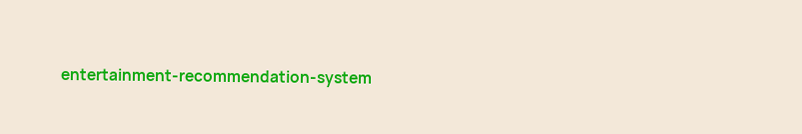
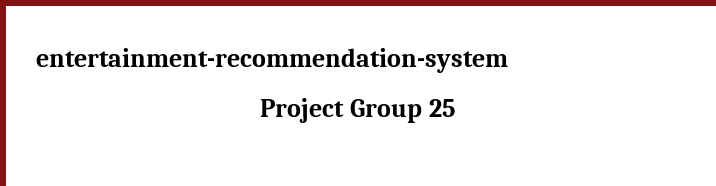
+ Project Group 25

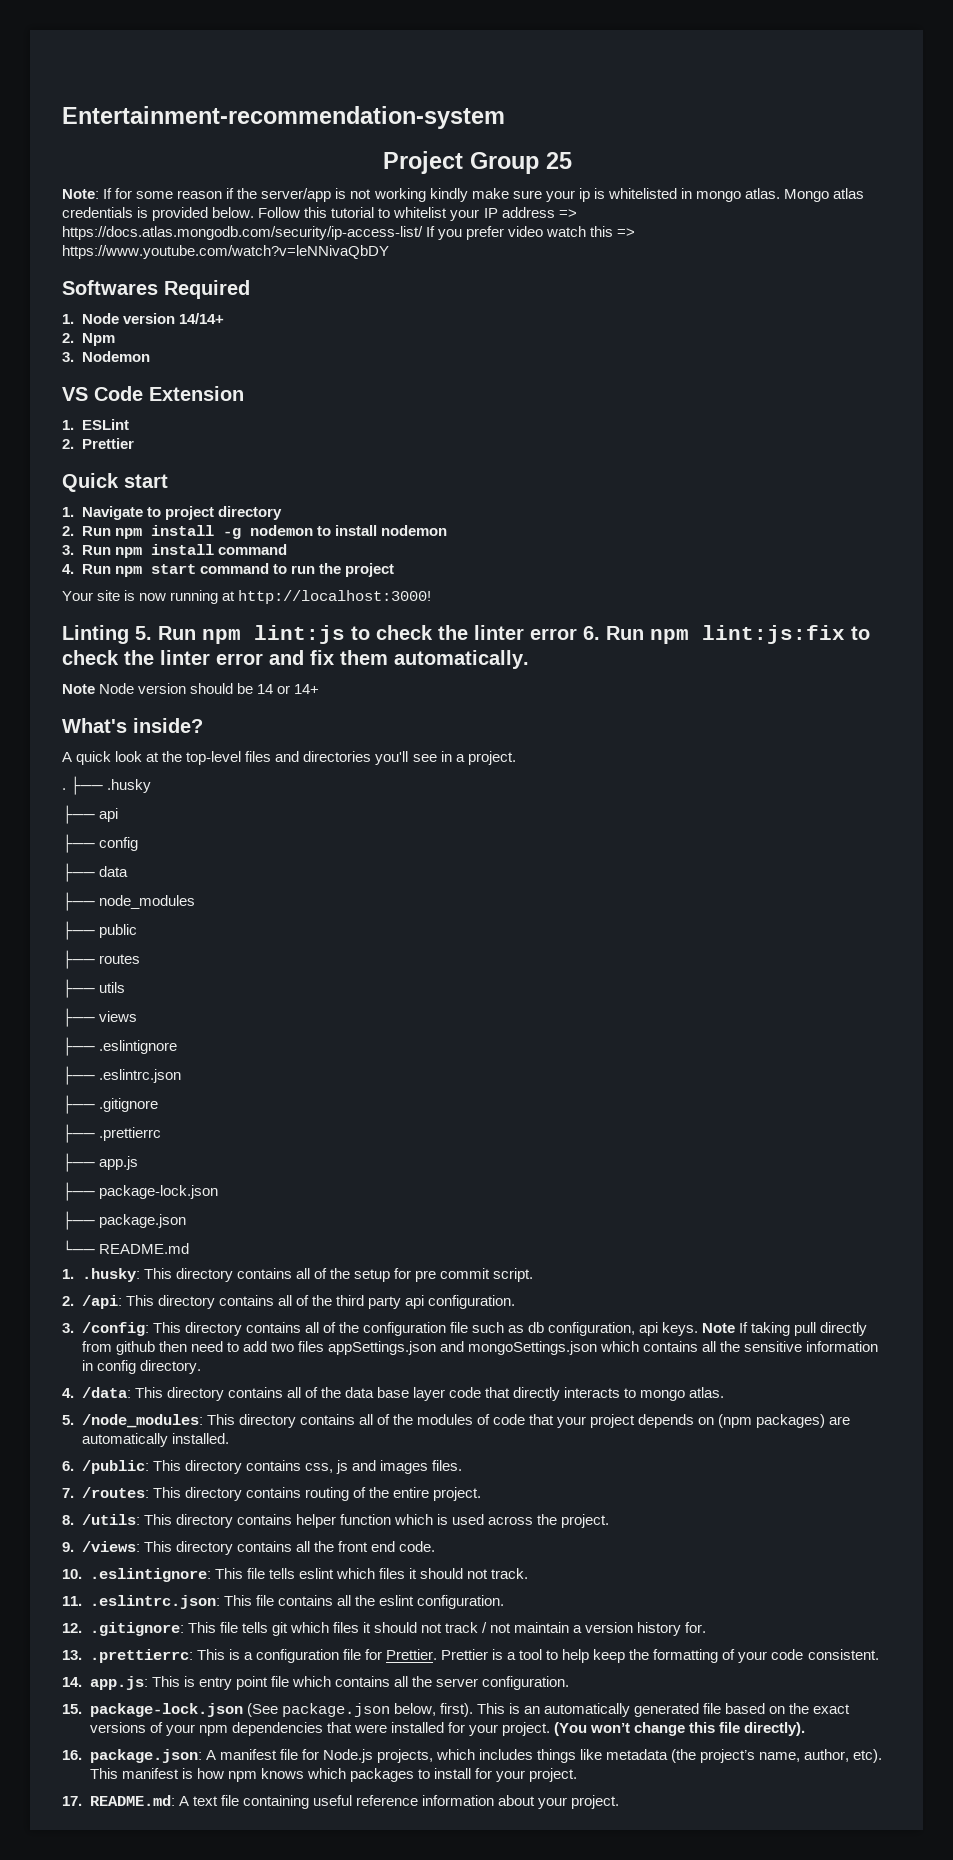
- entertainment-recommendation-system
+ Entertainment-recommendation-system
+ Note: If for some reason if the server/app is not working kindly make sure your ip is whitelisted in mongo atlas. Mongo atlas credentials is provided below. Follow this tutorial to whitelist your IP address => https://docs.atlas.mongodb.com/security/ip-access-list/ If you prefer video watch this => https://www.youtube.com/watch?v=leNNivaQbDY
+ Softwares Required
+ 1. Node version 14/14+
+ 2. Npm
+ 3. Nodemon
+ VS Code Extension
+ 1. ESLint
+ 2. Prettier
+ Quick start
+ 1. Navigate to project directory
+ 2. Run npm install -g nodemon to install nodemon
+ 3. Run npm install command
+ 4. Run npm start command to run the project
+ Your site is now running at http://localhost:3000!
+ Linting 5. Run npm lint:js to check the linter error 6. Run npm lint:js:fix to check the linter error and fix them automatically.
+ Note Node version should be 14 or 14+
+ What's inside?
+ A quick look at the top-level files and directories you'll see in a project.
+ . ├── .husky
+ ├── api
+ ├── config
+ ├── data
+ ├── node_modules
+ ├── public
+ ├── routes
+ ├── utils
+ ├── views
+ ├── .eslintignore
+ ├── .eslintrc.json
+ ├── .gitignore
+ ├── .prettierrc
+ ├── app.js
+ ├── package-lock.json
+ ├── package.json
+ └── README.md
+ 1. .husky: This directory contains all of the setup for pre commit script.
+ 2. /api: This directory contains all of the third party api configuration.
+ 3. /config: This directory contains all of the configuration file such as db configuration, api keys. Note If taking pull directly from github then need to add two files appSettings.json and mongoSettings.json which contains all the sensitive information in config directory.
+ 4. /data: This directory contains all of the data base layer code that directly interacts to mongo atlas.
+ 5. /node_modules: This directory contains all of the modules of code that your project depends on (npm packages) are automatically installed.
+ 6. /public: This directory contains css, js and images files.
+ 7. /routes: This directory contains routing of the entire project.
+ 8. /utils: This directory contains helper function which is used across the project.
+ 9. /views: This directory contains all the front end code.
+ 10. .eslintignore: This file tells eslint which files it should not track.
+ 11. .eslintrc.json: This file contains all the eslint configuration.
+ 12. .gitignore: This file tells git which files it should not track / not maintain a version history for.
+ 13. .prettierrc: This is a configuration file for Prettier. Prettier is a tool to help keep the formatting of your code consistent.
+ 14. app.js: This is entry point file which contains all the server configuration.
+ 15. package-lock.json (See package.json below, first). This is an automatically generated file based on the exact versions of your npm dependencies that were installed for your project. (You won’t change this file directly).
+ 16. package.json: A manifest file for Node.js projects, which includes things like metadata (the project’s name, author, etc). This manifest is how npm knows which packages to install for your project.
+ 17. README.md: A text file containing useful reference information about your project.

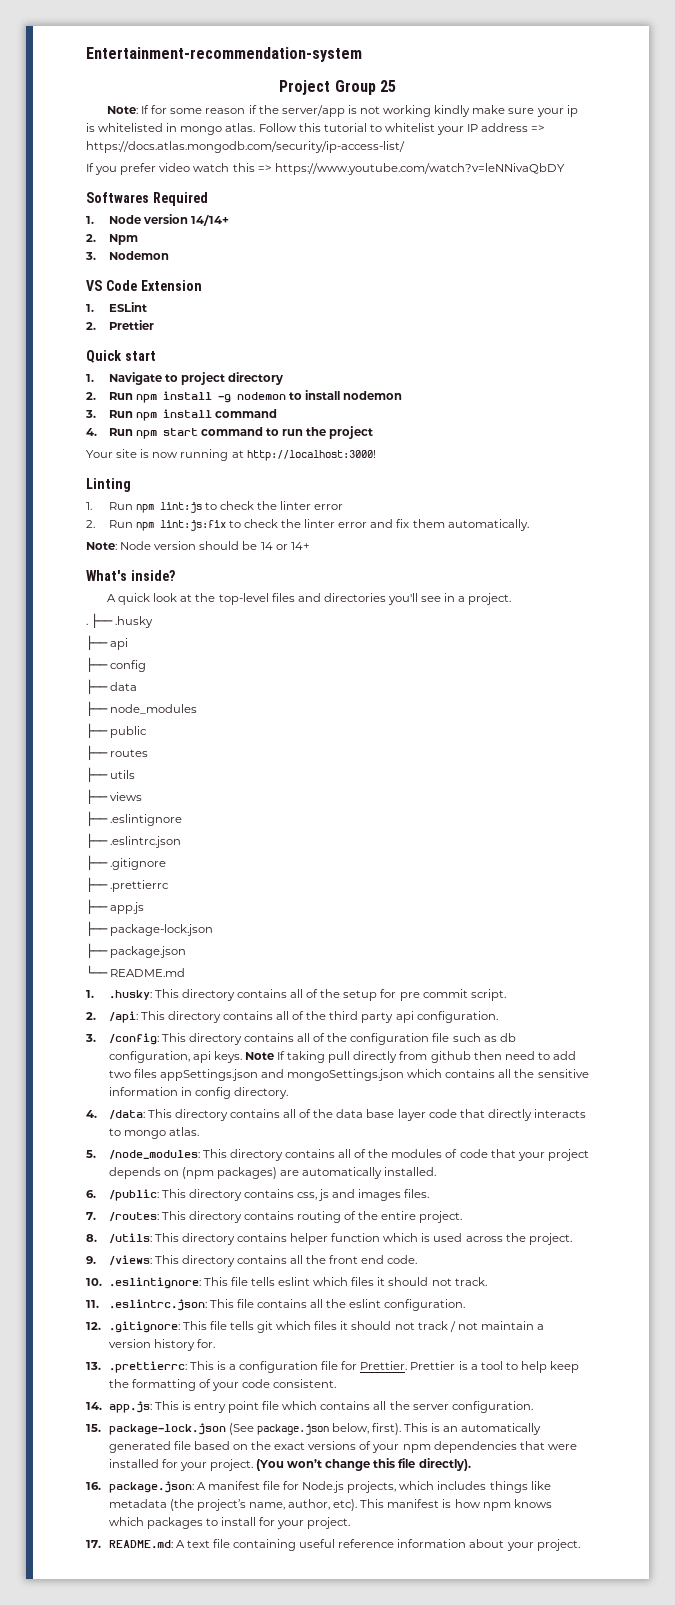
- Mongo atlas credentials is provided below.
- Follow this tutorial to whitelist your IP address => https://docs.atlas.mongodb.com/security/ip-access-list/ If you prefer video watch this => https://www.youtube.com/watch?v=leNNivaQbDY
+ Follow this tutorial to whitelist your IP address => https://docs.atlas.mongodb.com/security/ip-access-list/
+ If you prefer video watch this => https://www.youtube.com/watch?v=leNNivaQbDY
- Linting 5. Run npm lint:js to check the linter error 6. Run npm lint:js:fix to check the linter error and fix them automatically.
+ Linting
+ 1. Run npm lint:js to check the linter error
+ 2. Run npm lint:js:fix to check the linter error and fix them automatically.
- Note Node version should be 14 or 14+
+ Note: Node version should be 14 or 14+

